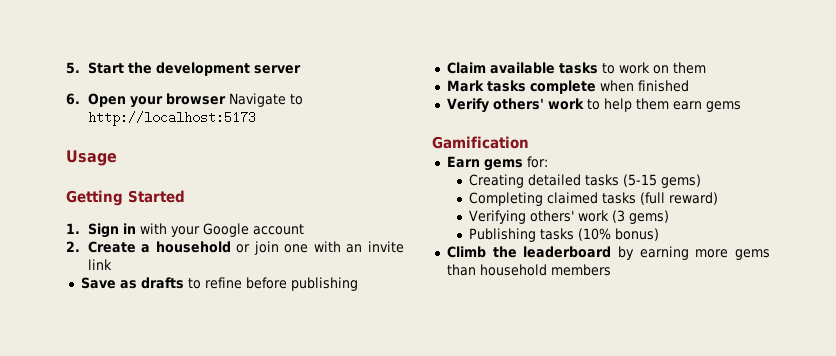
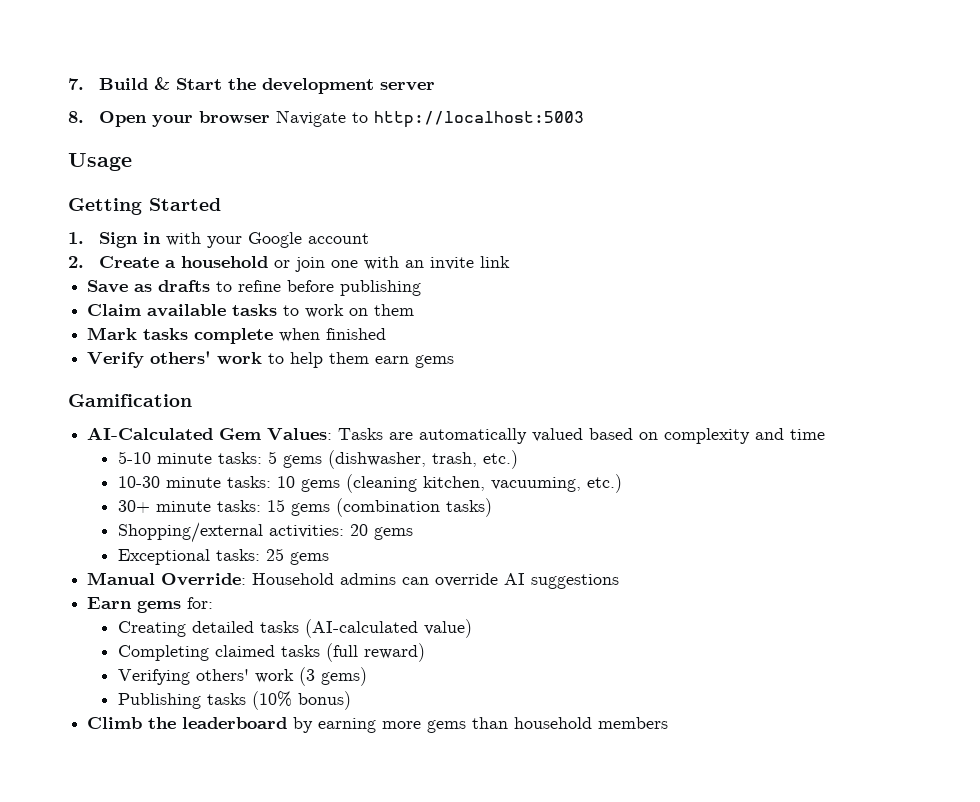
- 5. Start the development server
+ 7. Build & Start the development server
- 6. Open your browser Navigate to http://localhost:5173
+ 8. Open your browser Navigate to http://localhost:5003
+ AI-Calculated Gem Values: Tasks are automatically valued based on complexity and time
+ 5-10 minute tasks: 5 gems (dishwasher, trash, etc.)
+ 10-30 minute tasks: 10 gems (cleaning kitchen, vacuuming, etc.)
+ 30+ minute tasks: 15 gems (combination tasks)
+ Shopping/external activities: 20 gems
+ Exceptional tasks: 25 gems
+ Manual Override: Household admins can override AI suggestions
- Creating detailed tasks (5-15 gems)
+ Creating detailed tasks (AI-calculated value)

